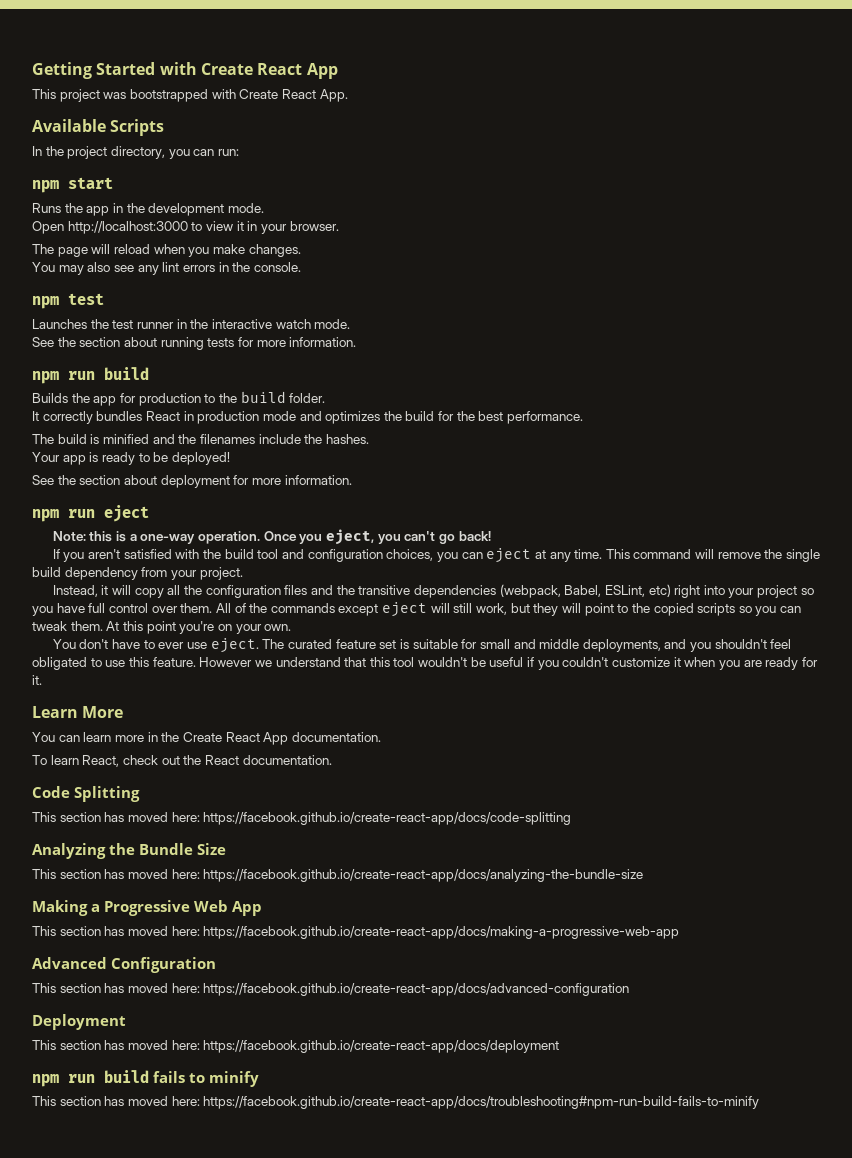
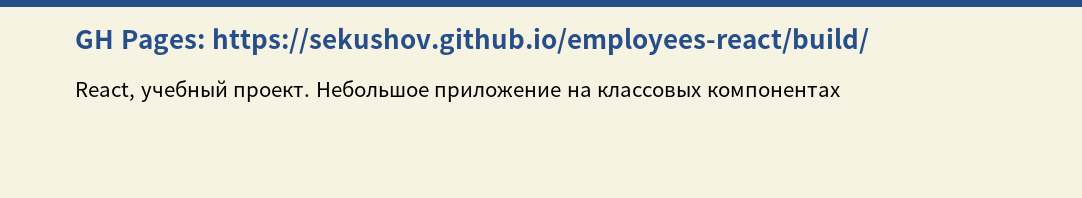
- Getting Started with Create React App
- This project was bootstrapped with Create React App.
- Available Scripts
- In the project directory, you can run:
- npm start
- Runs the app in the development mode.
- Open http://localhost:3000 to view it in your browser.
- The page will reload when you make changes.
- You may also see any lint errors in the console.
- npm test
- Launches the test runner in the interactive watch mode.
- See the section about running tests for more information.
- npm run build
- Builds the app for production to the build folder.
- It correctly bundles React in production mode and optimizes the build for the best performance.
- The build is minified and the filenames include the hashes.
- Your app is ready to be deployed!
- See the section about deployment for more information.
- npm run eject
- Note: this is a one-way operation. Once you eject, you can't go back!
- If you aren't satisfied with the build tool and configuration choices, you can eject at any time. This command will remove the single build dependency from your project.
- Instead, it will copy all the configuration files and the transitive dependencies (webpack, Babel, ESLint, etc) right into your project so you have full control over them. All of the commands except eject will still work, but they will point to the copied scripts so you can tweak them. At this point you're on your own.
- You don't have to ever use eject. The curated feature set is suitable for small and middle deployments, and you shouldn't feel obligated to use this feature. However we understand that this tool wouldn't be useful if you couldn't customize it when you are ready for it.
- Learn More
- You can learn more in the Create React App documentation.
- To learn React, check out the React documentation.
- Code Splitting
- This section has moved here: https://facebook.github.io/create-react-app/docs/code-splitting
- Analyzing the Bundle Size
- This section has moved here: https://facebook.github.io/create-react-app/docs/analyzing-the-bundle-size
- Making a Progressive Web App
- This section has moved here: https://facebook.github.io/create-react-app/docs/making-a-progressive-web-app
- Advanced Configuration
- This section has moved here: https://facebook.github.io/create-react-app/docs/advanced-configuration
- Deployment
- This section has moved here: https://facebook.github.io/create-react-app/docs/deployment
- npm run build fails to minify
- This section has moved here: https://facebook.github.io/create-react-app/docs/troubleshooting#npm-run-build-fails-to-minify
+ GH Pages: https://sekushov.github.io/employees-react/build/
+ React, учебный проект. Небольшое приложение на классовых компонентах

